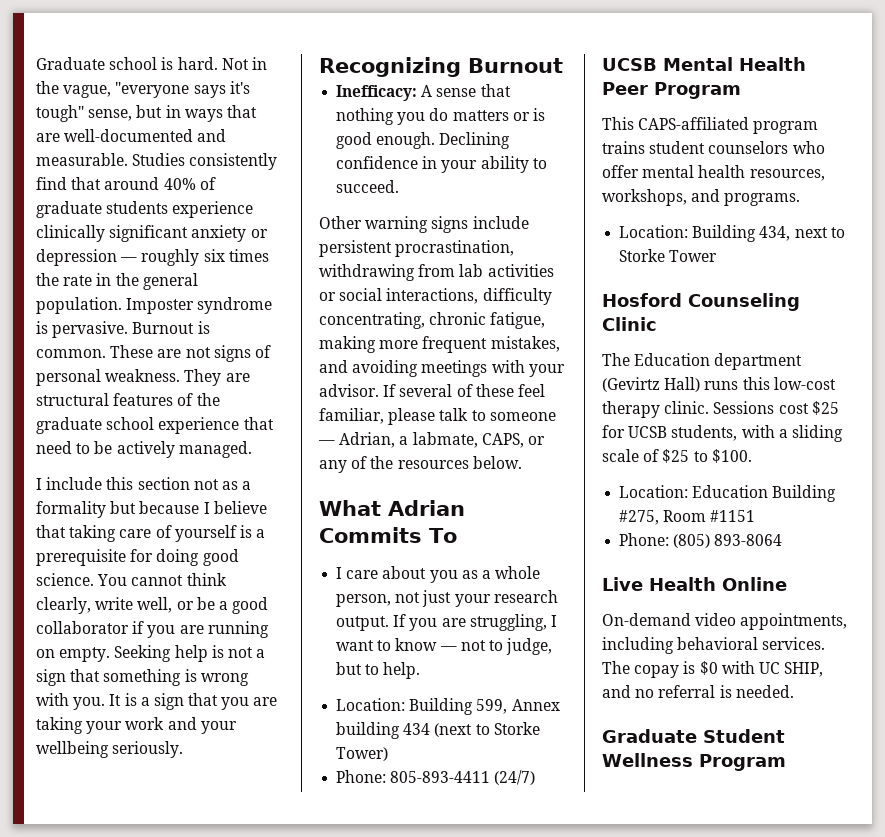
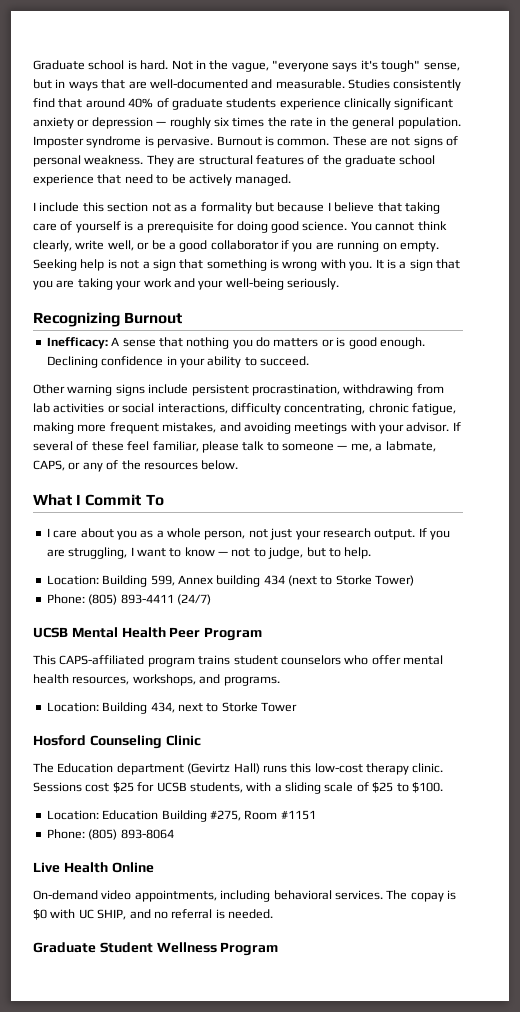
- It is a sign that you are taking your work and your wellbeing seriously.
+ It is a sign that you are taking your work and your well-being seriously.
- If several of these feel familiar, please talk to someone — Adrian, a labmate, CAPS, or any of the resources below.
+ If several of these feel familiar, please talk to someone — me, a labmate, CAPS, or any of the resources below.
- What Adrian Commits To
+ What I Commit To
- Phone: 805-893-4411 (24/7)
+ Phone: (805) 893-4411 (24/7)

